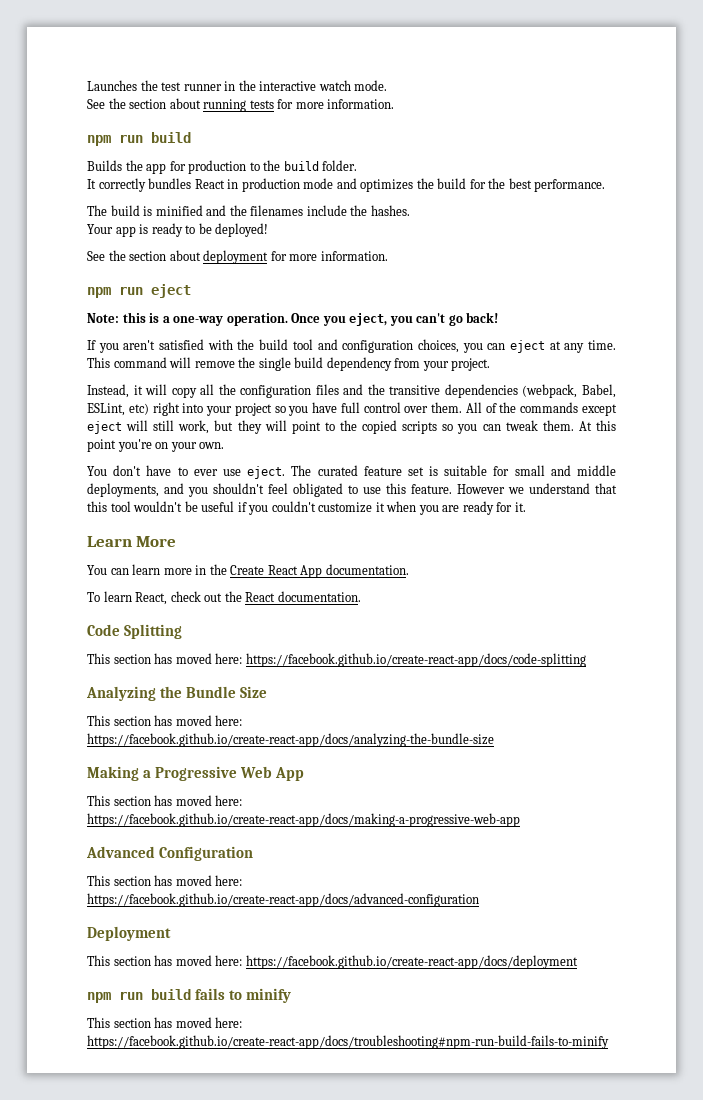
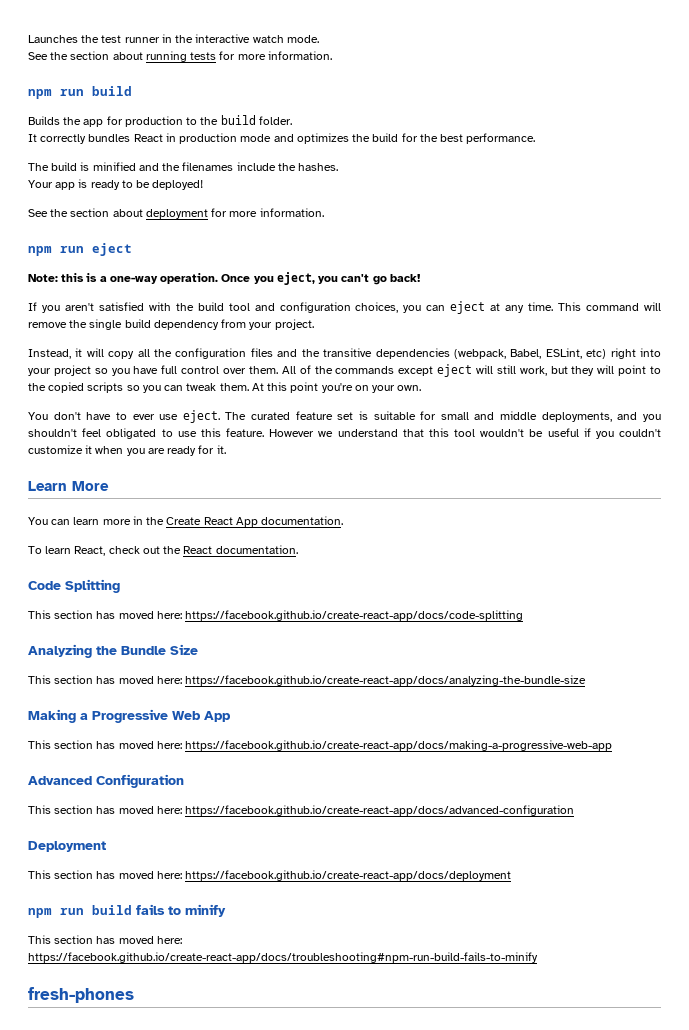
+ fresh-phones

